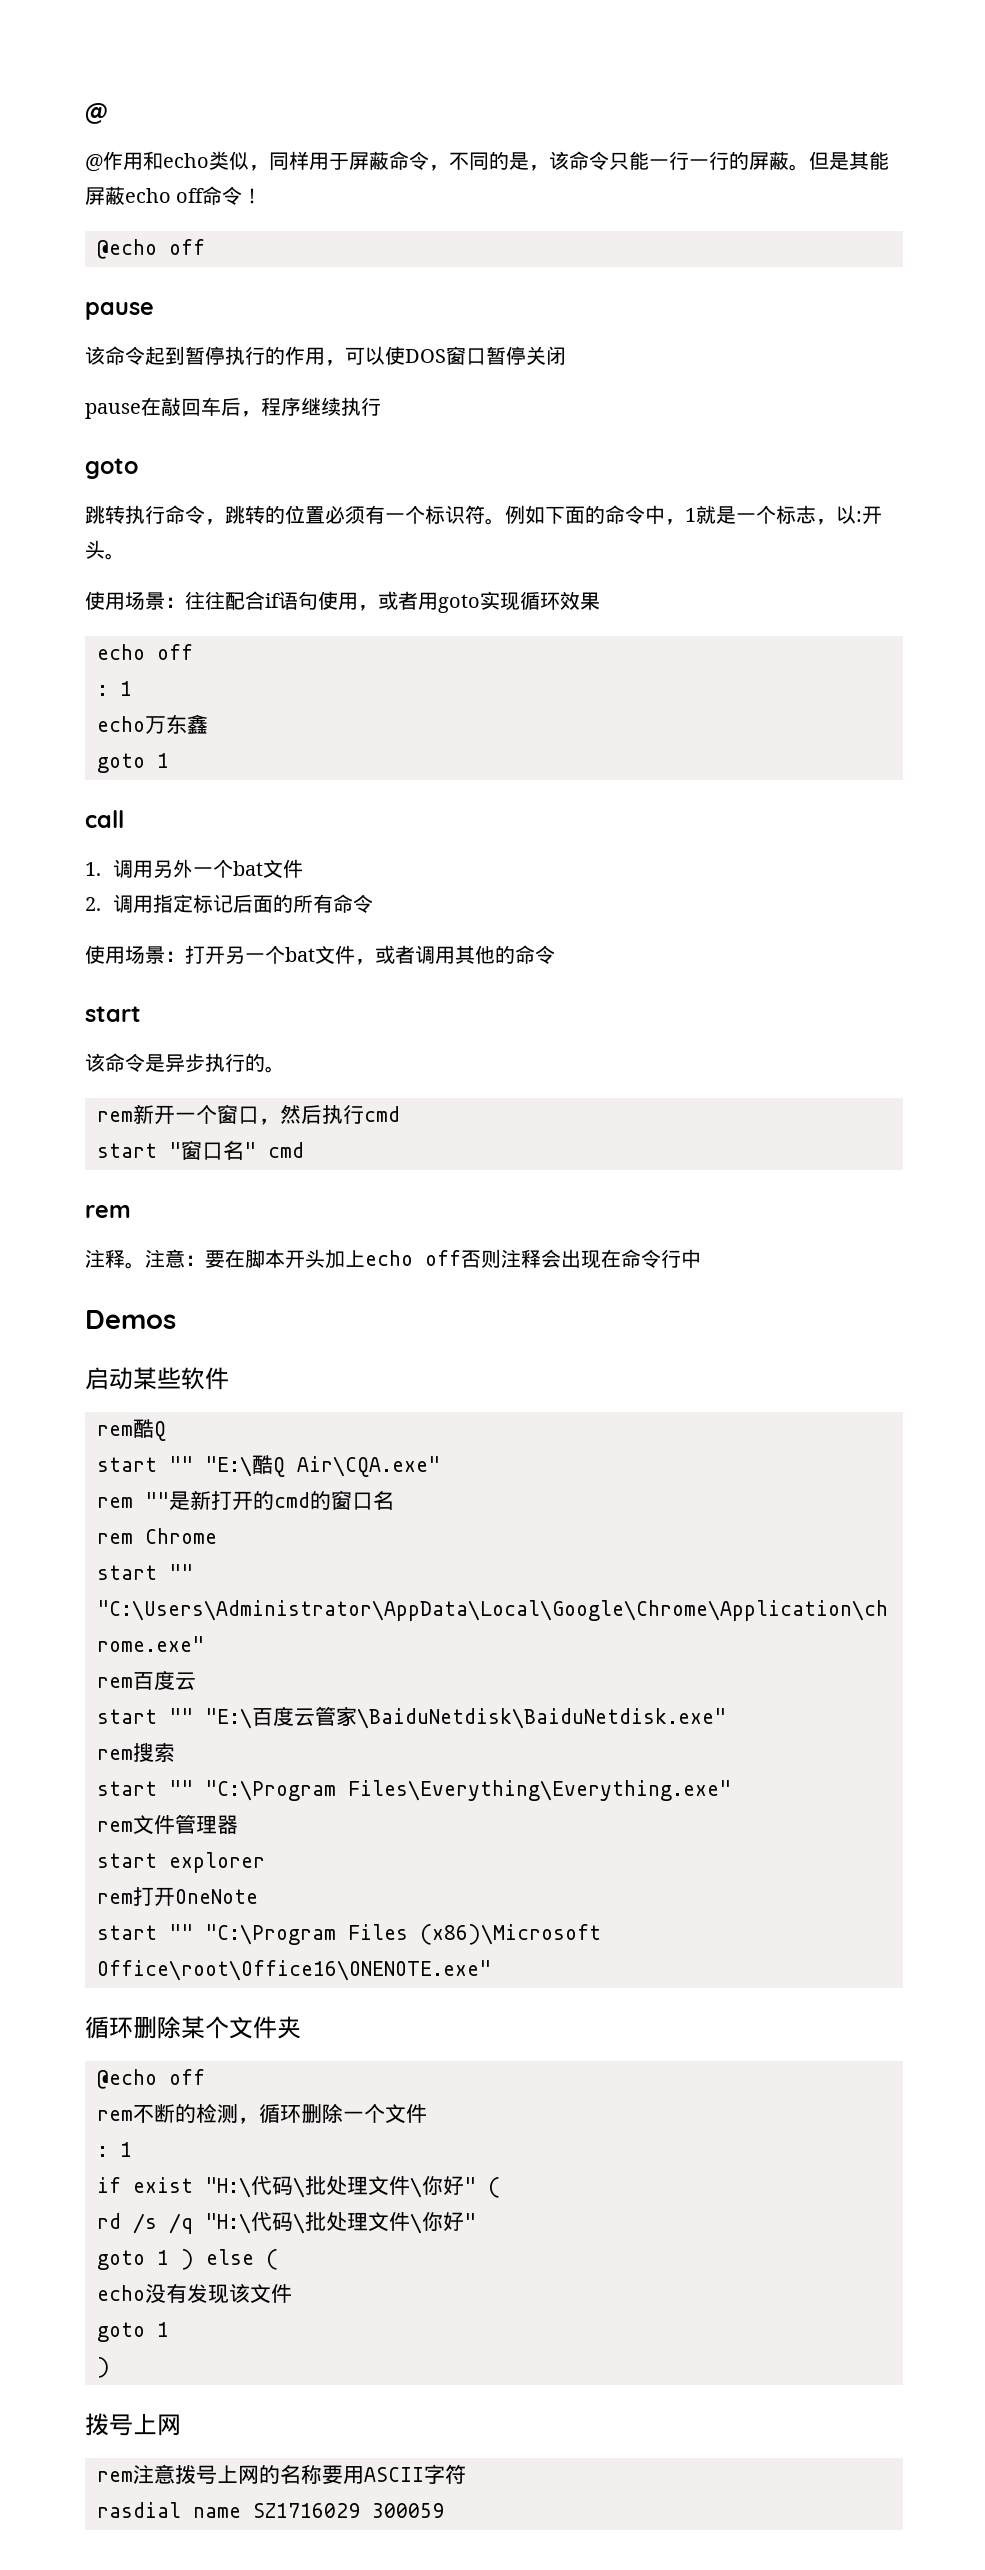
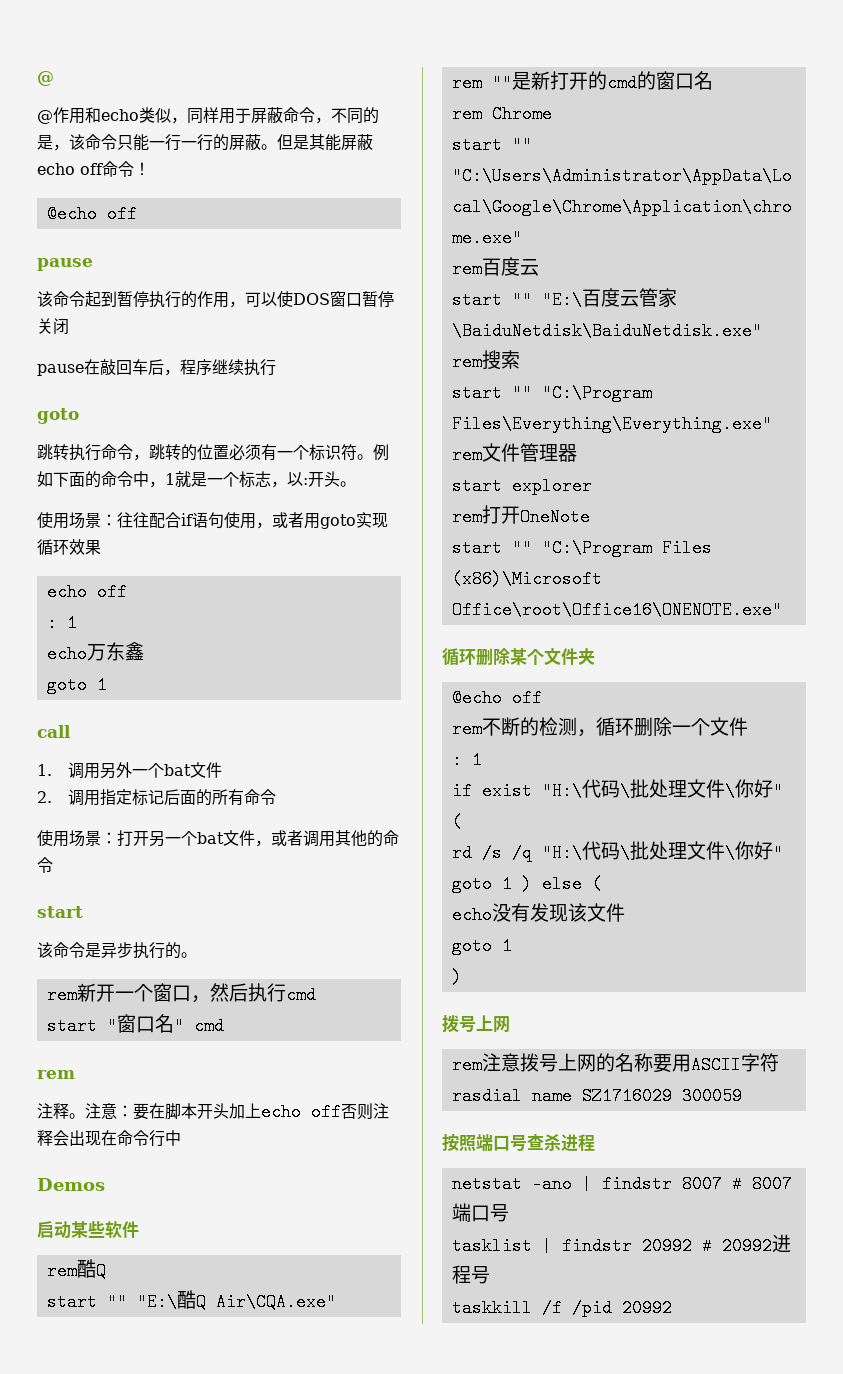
+ 按照端口号查杀进程
+ netstat -ano | findstr 8007 # 8007端口号
+ tasklist | findstr 20992 # 20992进程号
+ taskkill /f /pid 20992

